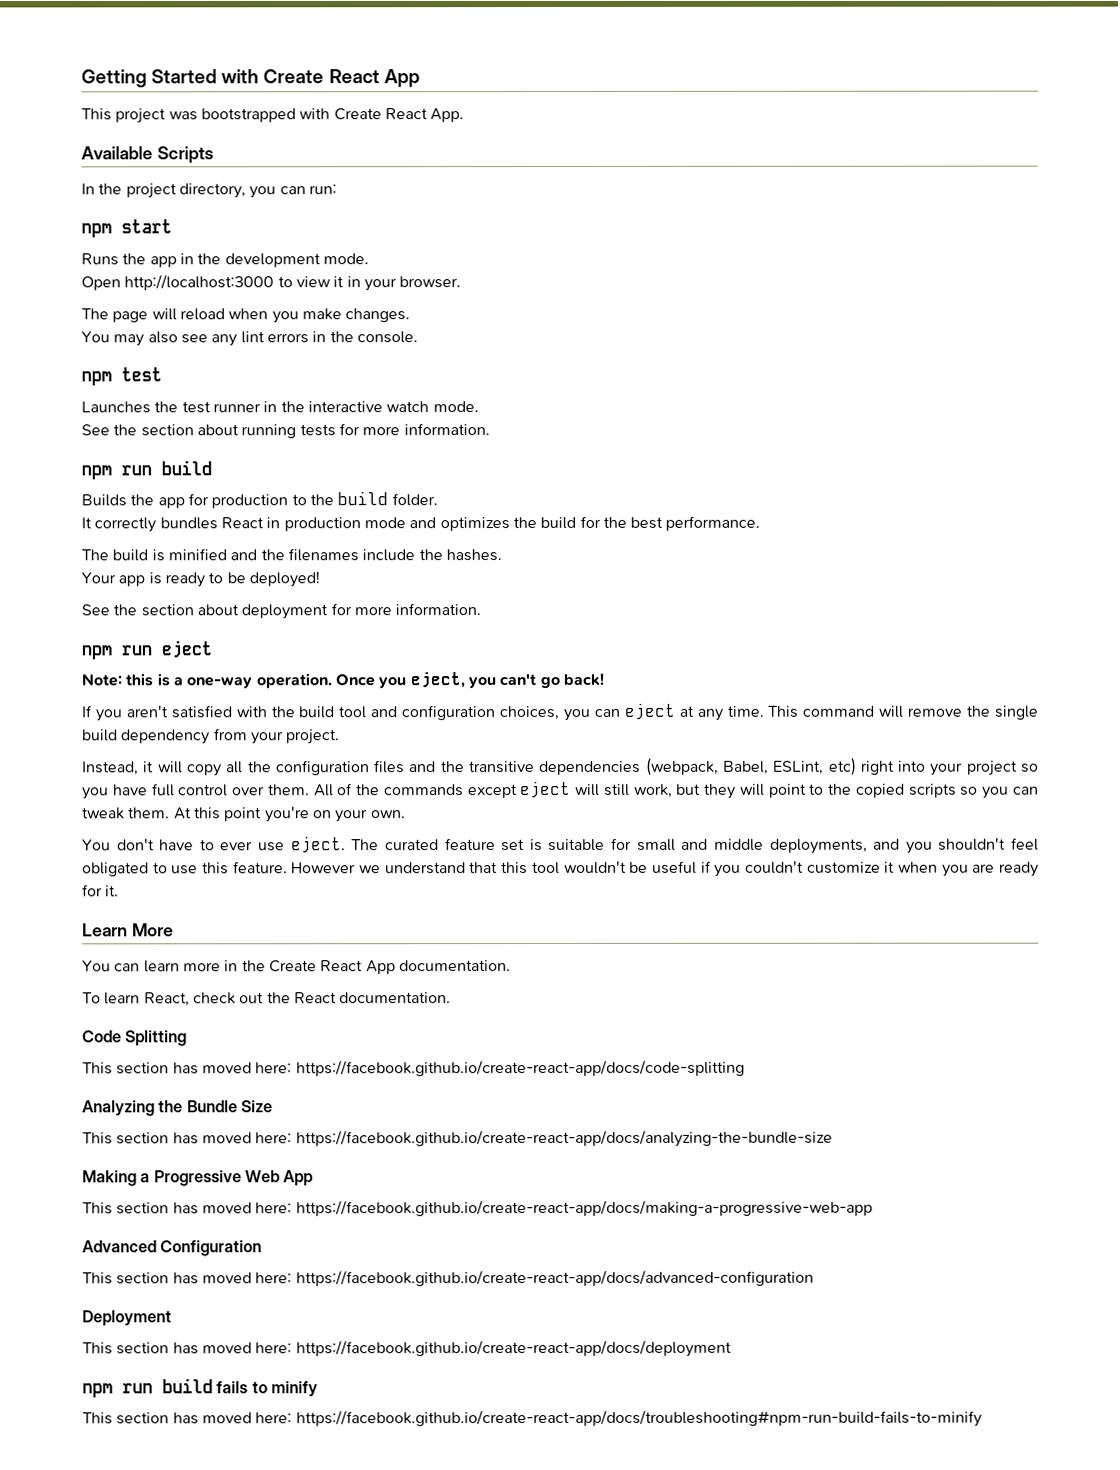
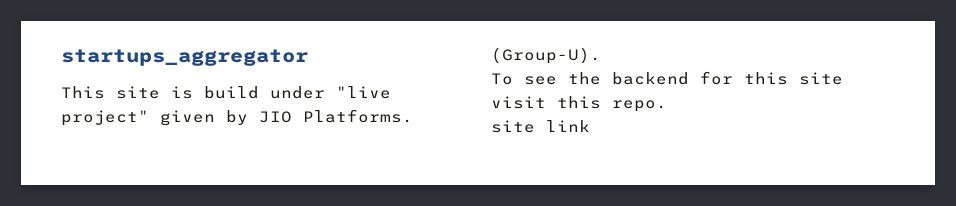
- Getting Started with Create React App
- This project was bootstrapped with Create React App.
- Available Scripts
- In the project directory, you can run:
- npm start
- Runs the app in the development mode.
- Open http://localhost:3000 to view it in your browser.
- The page will reload when you make changes.
- You may also see any lint errors in the console.
- npm test
- Launches the test runner in the interactive watch mode.
- See the section about running tests for more information.
- npm run build
- Builds the app for production to the build folder.
- It correctly bundles React in production mode and optimizes the build for the best performance.
- The build is minified and the filenames include the hashes.
- Your app is ready to be deployed!
- See the section about deployment for more information.
- npm run eject
- Note: this is a one-way operation. Once you eject, you can't go back!
- If you aren't satisfied with the build tool and configuration choices, you can eject at any time. This command will remove the single build dependency from your project.
- Instead, it will copy all the configuration files and the transitive dependencies (webpack, Babel, ESLint, etc) right into your project so you have full control over them. All of the commands except eject will still work, but they will point to the copied scripts so you can tweak them. At this point you're on your own.
- You don't have to ever use eject. The curated feature set is suitable for small and middle deployments, and you shouldn't feel obligated to use this feature. However we understand that this tool wouldn't be useful if you couldn't customize it when you are ready for it.
- Learn More
- You can learn more in the Create React App documentation.
- To learn React, check out the React documentation.
- Code Splitting
- This section has moved here: https://facebook.github.io/create-react-app/docs/code-splitting
- Analyzing the Bundle Size
- This section has moved here: https://facebook.github.io/create-react-app/docs/analyzing-the-bundle-size
- Making a Progressive Web App
- This section has moved here: https://facebook.github.io/create-react-app/docs/making-a-progressive-web-app
- Advanced Configuration
- This section has moved here: https://facebook.github.io/create-react-app/docs/advanced-configuration
- Deployment
- This section has moved here: https://facebook.github.io/create-react-app/docs/deployment
- npm run build fails to minify
- This section has moved here: https://facebook.github.io/create-react-app/docs/troubleshooting#npm-run-build-fails-to-minify
+ startups_aggregator
+ This site is build under "live project" given by JIO Platforms. (Group-U).
+ To see the backend for this site visit this repo.
+ site link

